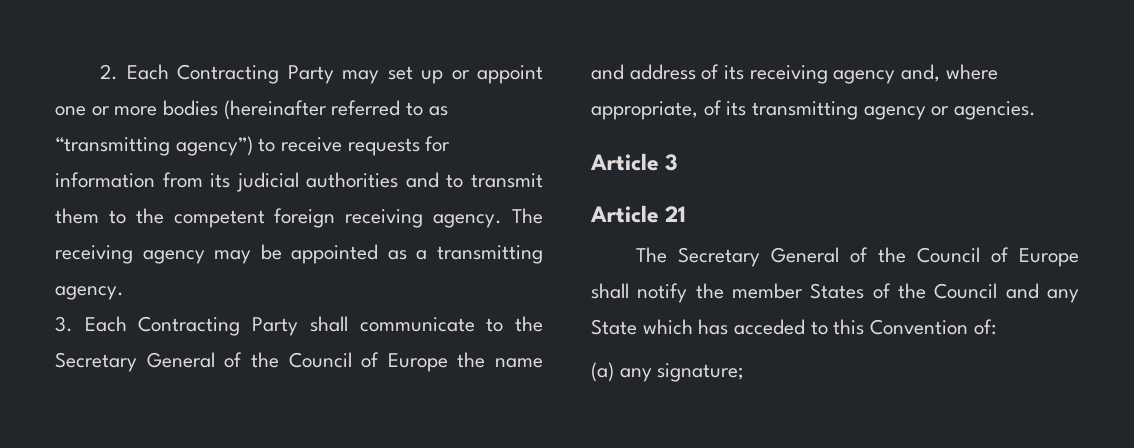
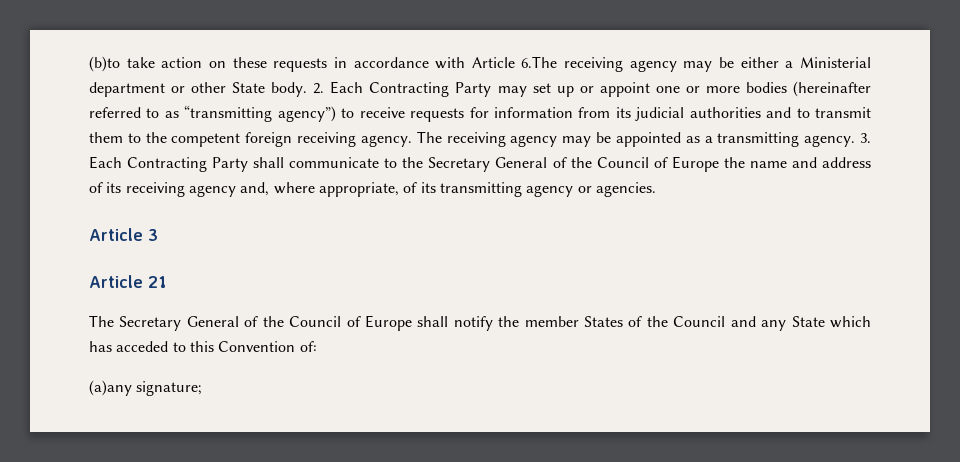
+ (b)to take action on these requests in accordance with Article 6.The receiving agency may be either a Ministerial department or other State body.
- The receiving agency may be appointed as a transmitting agency.
- 3. Each Contracting Party shall communicate to the Secretary General of the Council of Europe the name and address of its receiving agency and, where appropriate, of its transmitting agency or agencies.
+ The receiving agency may be appointed as a transmitting agency. 3. Each Contracting Party shall communicate to the Secretary General of the Council of Europe the name and address of its receiving agency and, where appropriate, of its transmitting agency or agencies.
- (a) any signature;
+ (a)any signature;

